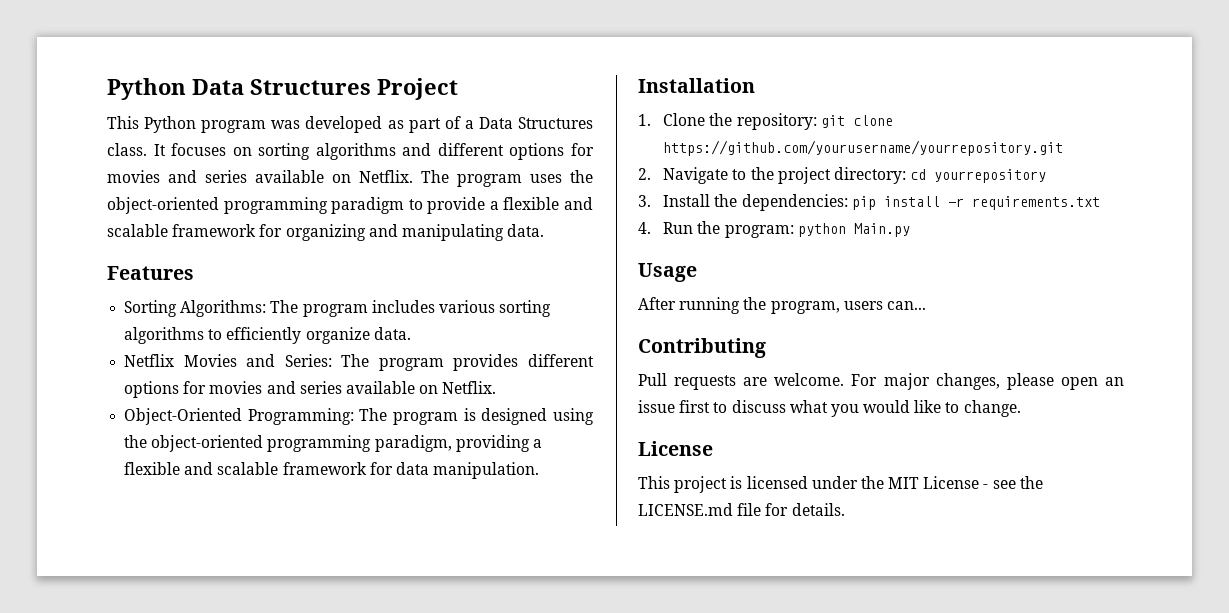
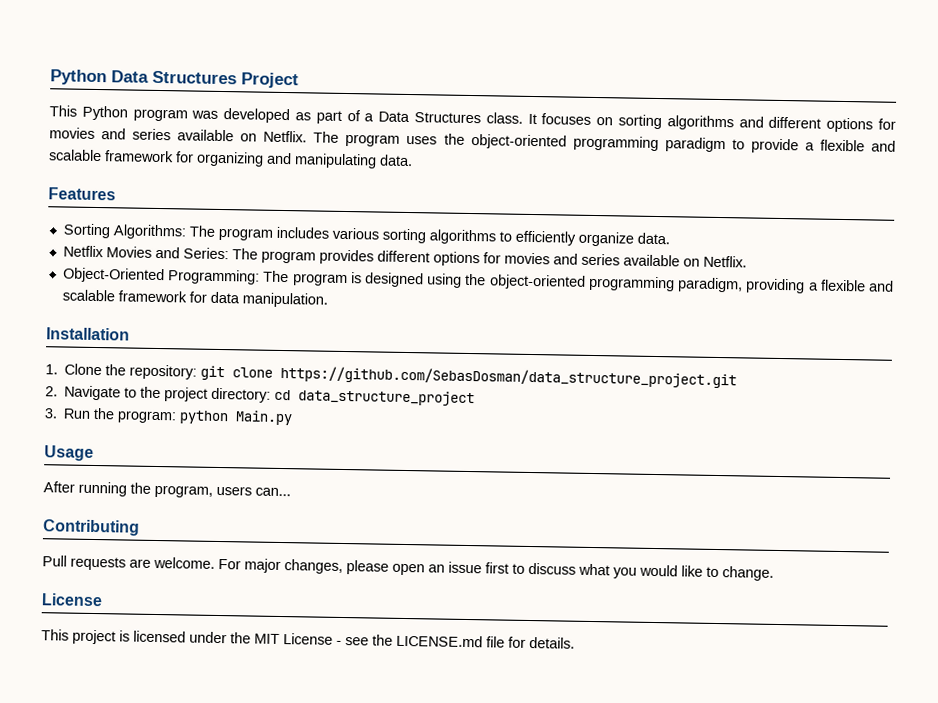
- 1. Clone the repository: git clone https://github.com/yourusername/yourrepository.git
+ 1. Clone the repository: git clone https://github.com/SebasDosman/data_structure_project.git
- 2. Navigate to the project directory: cd yourrepository
- 3. Install the dependencies: pip install -r requirements.txt
- 4. Run the program: python Main.py
+ 2. Navigate to the project directory: cd data_structure_project
+ 3. Run the program: python Main.py

